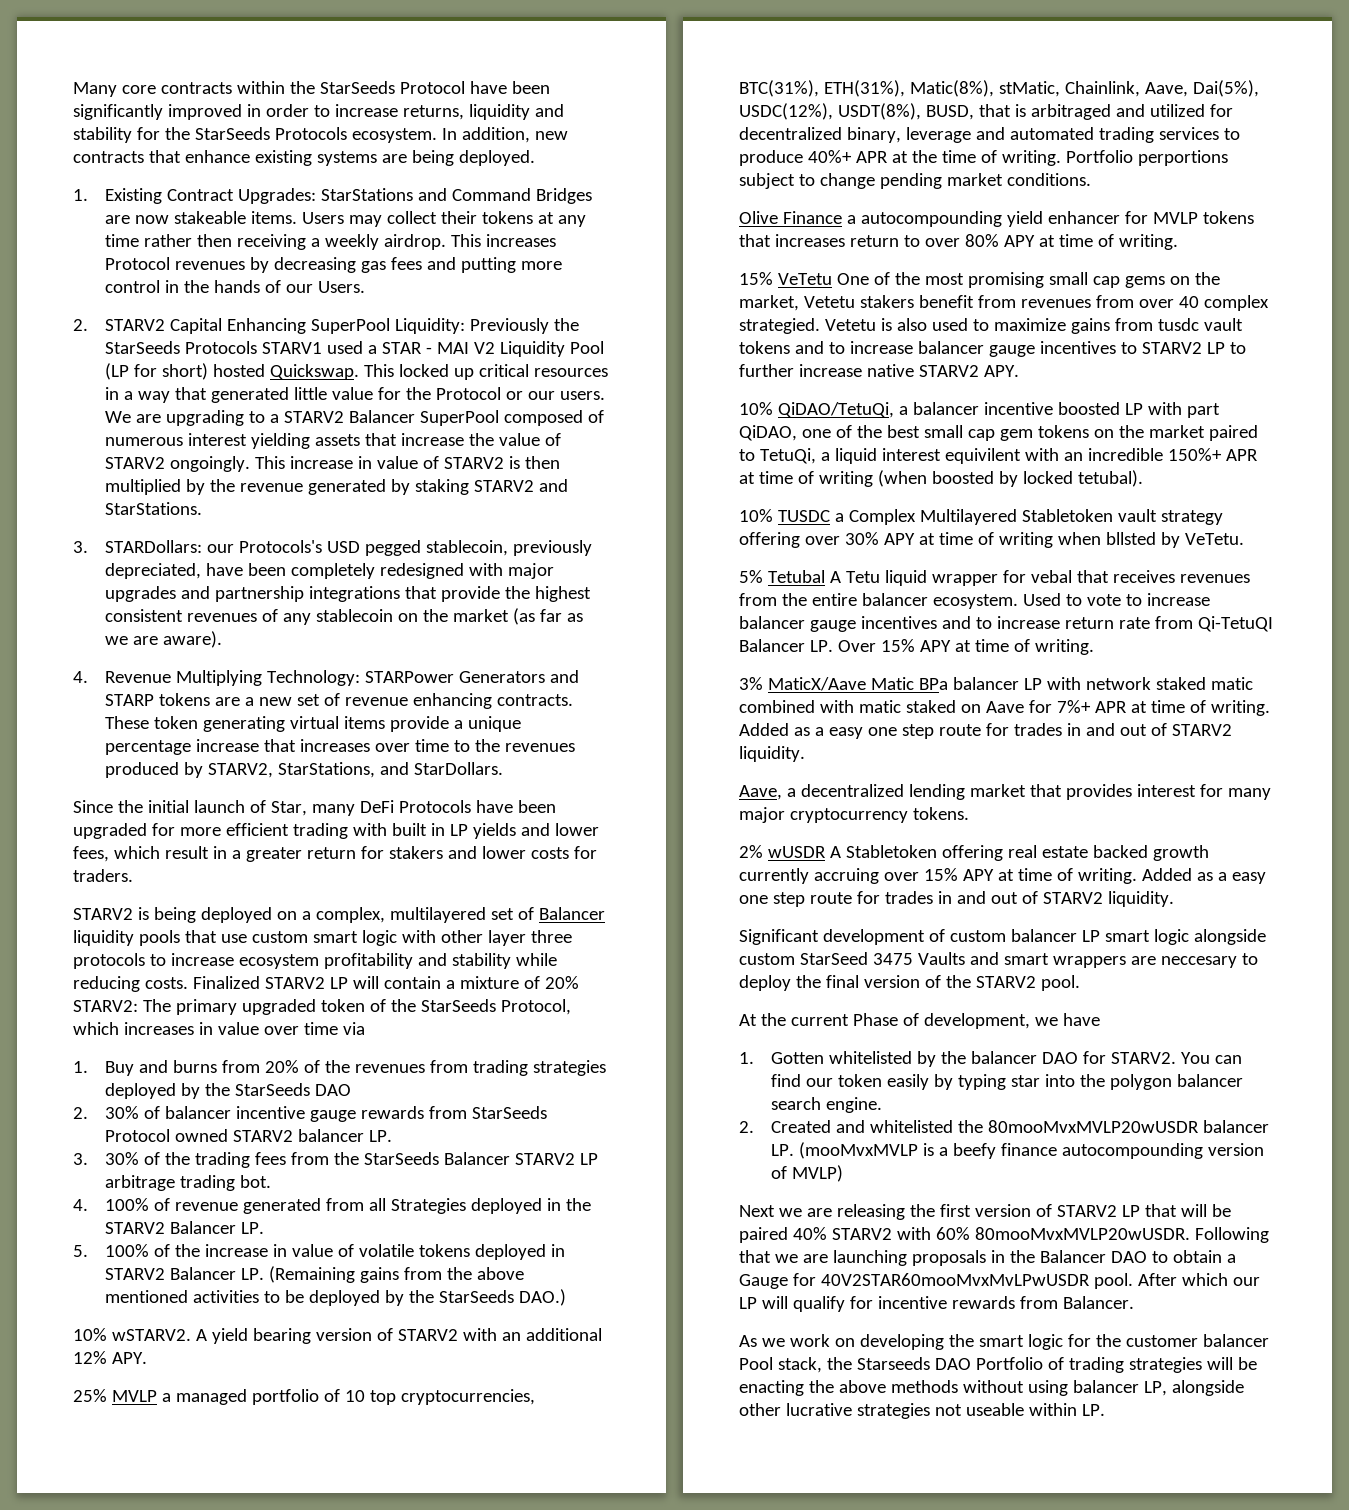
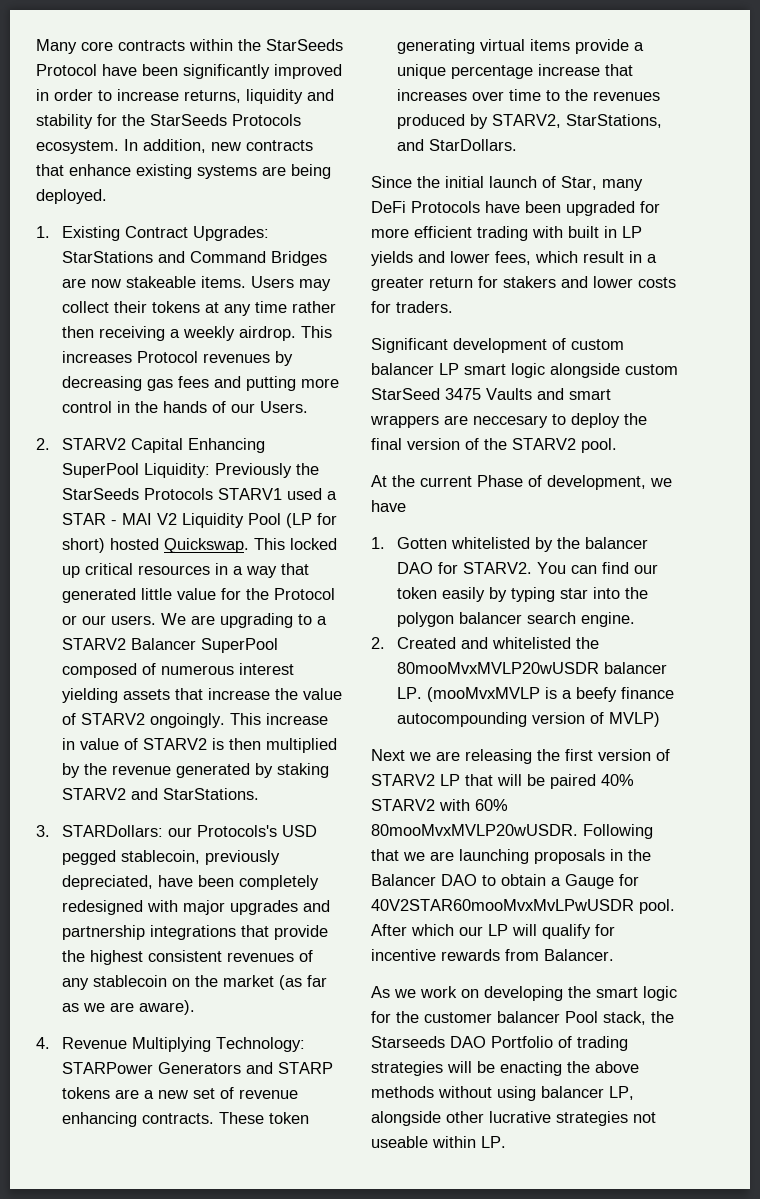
- STARV2 is being deployed on a complex, multilayered set of Balancer liquidity pools that use custom smart logic with other layer three protocols to increase ecosystem profitability and stability while reducing costs. Finalized STARV2 LP will contain a mixture of 20% STARV2: The primary upgraded token of the StarSeeds Protocol, which increases in value over time via
- 1. Buy and burns from 20% of the revenues from trading strategies deployed by the StarSeeds DAO
- 2. 30% of balancer incentive gauge rewards from StarSeeds Protocol owned STARV2 balancer LP.
- 3. 30% of the trading fees from the StarSeeds Balancer STARV2 LP arbitrage trading bot.
- 4. 100% of revenue generated from all Strategies deployed in the STARV2 Balancer LP.
- 5. 100% of the increase in value of volatile tokens deployed in STARV2 Balancer LP. (Remaining gains from the above mentioned activities to be deployed by the StarSeeds DAO.)
- 10% wSTARV2. A yield bearing version of STARV2 with an additional 12% APY.
- 25% MVLP a managed portfolio of 10 top cryptocurrencies, BTC(31%), ETH(31%), Matic(8%), stMatic, Chainlink, Aave, Dai(5%), USDC(12%), USDT(8%), BUSD, that is arbitraged and utilized for decentralized binary, leverage and automated trading services to produce 40%+ APR at the time of writing. Portfolio perportions subject to change pending market conditions.
- Olive Finance a autocompounding yield enhancer for MVLP tokens that increases return to over 80% APY at time of writing.
- 15% VeTetu One of the most promising small cap gems on the market, Vetetu stakers benefit from revenues from over 40 complex strategied. Vetetu is also used to maximize gains from tusdc vault tokens and to increase balancer gauge incentives to STARV2 LP to further increase native STARV2 APY.
- 10% QiDAO/TetuQi, a balancer incentive boosted LP with part QiDAO, one of the best small cap gem tokens on the market paired to TetuQi, a liquid interest equivilent with an incredible 150%+ APR at time of writing (when boosted by locked tetubal).
- 10% TUSDC a Complex Multilayered Stabletoken vault strategy offering over 30% APY at time of writing when bllsted by VeTetu.
- 5% Tetubal A Tetu liquid wrapper for vebal that receives revenues from the entire balancer ecosystem. Used to vote to increase balancer gauge incentives and to increase return rate from Qi-TetuQI Balancer LP. Over 15% APY at time of writing.
- 3% MaticX/Aave Matic BPa balancer LP with network staked matic combined with matic staked on Aave for 7%+ APR at time of writing. Added as a easy one step route for trades in and out of STARV2 liquidity.
- Aave, a decentralized lending market that provides interest for many major cryptocurrency tokens.
- 2% wUSDR A Stabletoken offering real estate backed growth currently accruing over 15% APY at time of writing. Added as a easy one step route for trades in and out of STARV2 liquidity.

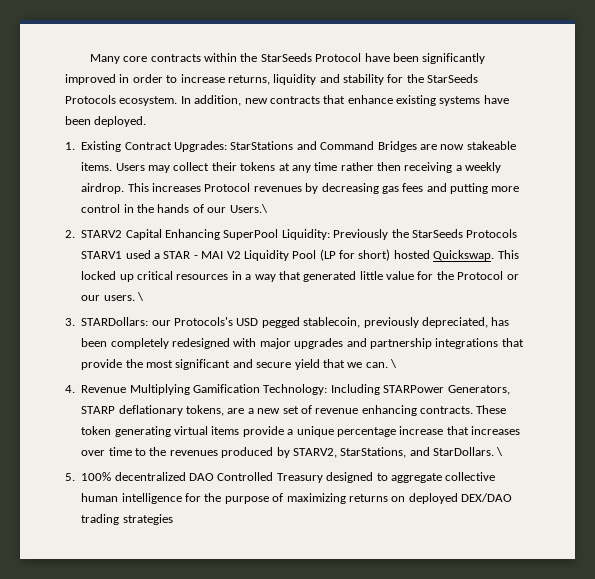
- In addition, new contracts that enhance existing systems are being deployed.
+ In addition, new contracts that enhance existing systems have been deployed.
- This increases Protocol revenues by decreasing gas fees and putting more control in the hands of our Users.
+ This increases Protocol revenues by decreasing gas fees and putting more control in the hands of our Users.\
- This locked up critical resources in a way that generated little value for the Protocol or our users. We are upgrading to a STARV2 Balancer SuperPool composed of numerous interest yielding assets that increase the value of STARV2 ongoingly. This increase in value of STARV2 is then multiplied by the revenue generated by staking STARV2 and StarStations.
+ This locked up critical resources in a way that generated little value for the Protocol or our users. \
- 3. STARDollars: our Protocols's USD pegged stablecoin, previously depreciated, have been completely redesigned with major upgrades and partnership integrations that provide the highest consistent revenues of any stablecoin on the market (as far as we are aware).
- 4. Revenue Multiplying Technology: STARPower Generators and STARP tokens are a new set of revenue enhancing contracts.
+ 3. STARDollars: our Protocols's USD pegged stablecoin, previously depreciated, has been completely redesigned with major upgrades and partnership integrations that provide the most significant and secure yield that we can. \
+ 4. Revenue Multiplying Gamification Technology: Including STARPower Generators, STARP deflationary tokens, are a new set of revenue enhancing contracts.
- These token generating virtual items provide a unique percentage increase that increases over time to the revenues produced by STARV2, StarStations, and StarDollars.
- Since the initial launch of Star, many DeFi Protocols have been upgraded for more efficient trading with built in LP yields and lower fees, which result in a greater return for stakers and lower costs for traders.
- Significant development of custom balancer LP smart logic alongside custom StarSeed 3475 Vaults and smart wrappers are neccesary to deploy the final version of the STARV2 pool.
- At the current Phase of development, we have
- 1. Gotten whitelisted by the balancer DAO for STARV2. You can find our token easily by typing star into the polygon balancer search engine.
- 2. Created and whitelisted the 80mooMvxMVLP20wUSDR balancer LP. (mooMvxMVLP is a beefy finance autocompounding version of MVLP)
- Next we are releasing the first version of STARV2 LP that will be paired 40% STARV2 with 60% 80mooMvxMVLP20wUSDR. Following that we are launching proposals in the Balancer DAO to obtain a Gauge for 40V2STAR60mooMvxMvLPwUSDR pool. After which our LP will qualify for incentive rewards from Balancer.
- As we work on developing the smart logic for the customer balancer Pool stack, the Starseeds DAO Portfolio of trading strategies will be enacting the above methods without using balancer LP, alongside other lucrative strategies not useable within LP.
+ These token generating virtual items provide a unique percentage increase that increases over time to the revenues produced by STARV2, StarStations, and StarDollars. \
+ 5. 100% decentralized DAO Controlled Treasury designed to aggregate collective human intelligence for the purpose of maximizing returns on deployed DEX/DAO trading strategies

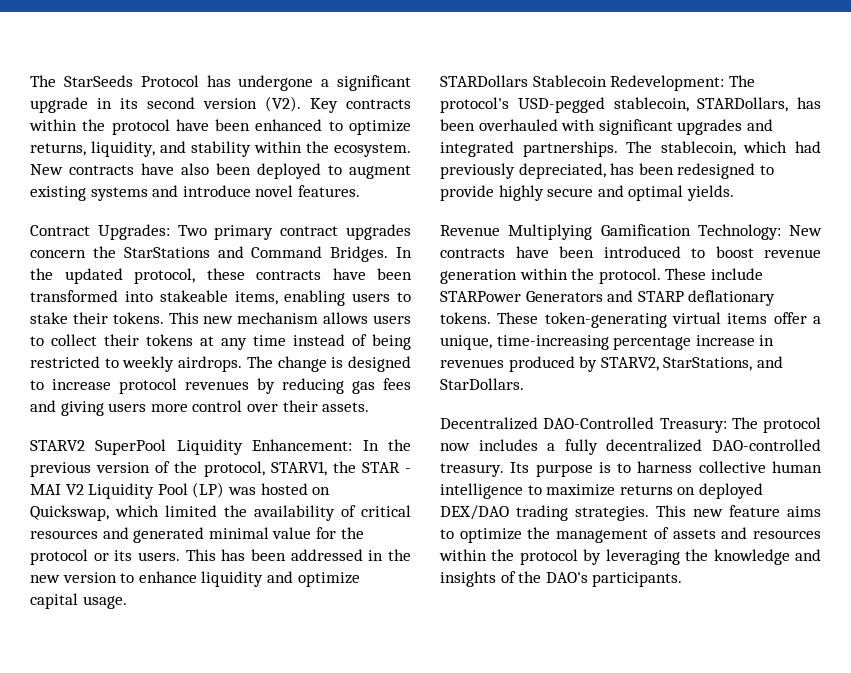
- Many core contracts within the StarSeeds Protocol have been significantly improved in order to increase returns, liquidity and stability for the StarSeeds Protocols ecosystem. In addition, new contracts that enhance existing systems have been deployed.
- 1. Existing Contract Upgrades: StarStations and Command Bridges are now stakeable items. Users may collect their tokens at any time rather then receiving a weekly airdrop. This increases Protocol revenues by decreasing gas fees and putting more control in the hands of our Users.\
- 2. STARV2 Capital Enhancing SuperPool Liquidity: Previously the StarSeeds Protocols STARV1 used a STAR - MAI V2 Liquidity Pool (LP for short) hosted Quickswap. This locked up critical resources in a way that generated little value for the Protocol or our users. \
- 3. STARDollars: our Protocols's USD pegged stablecoin, previously depreciated, has been completely redesigned with major upgrades and partnership integrations that provide the most significant and secure yield that we can. \
- 4. Revenue Multiplying Gamification Technology: Including STARPower Generators, STARP deflationary tokens, are a new set of revenue enhancing contracts. These token generating virtual items provide a unique percentage increase that increases over time to the revenues produced by STARV2, StarStations, and StarDollars. \
- 5. 100% decentralized DAO Controlled Treasury designed to aggregate collective human intelligence for the purpose of maximizing returns on deployed DEX/DAO trading strategies
+ The StarSeeds Protocol has undergone a significant upgrade in its second version (V2). Key contracts within the protocol have been enhanced to optimize returns, liquidity, and stability within the ecosystem. New contracts have also been deployed to augment existing systems and introduce novel features.
+ Contract Upgrades: Two primary contract upgrades concern the StarStations and Command Bridges. In the updated protocol, these contracts have been transformed into stakeable items, enabling users to stake their tokens. This new mechanism allows users to collect their tokens at any time instead of being restricted to weekly airdrops. The change is designed to increase protocol revenues by reducing gas fees and giving users more control over their assets.
+ STARV2 SuperPool Liquidity Enhancement: In the previous version of the protocol, STARV1, the STAR - MAI V2 Liquidity Pool (LP) was hosted on Quickswap, which limited the availability of critical resources and generated minimal value for the protocol or its users. This has been addressed in the new version to enhance liquidity and optimize capital usage.
+ STARDollars Stablecoin Redevelopment: The protocol's USD-pegged stablecoin, STARDollars, has been overhauled with significant upgrades and integrated partnerships. The stablecoin, which had previously depreciated, has been redesigned to provide highly secure and optimal yields.
+ Revenue Multiplying Gamification Technology: New contracts have been introduced to boost revenue generation within the protocol. These include STARPower Generators and STARP deflationary tokens. These token-generating virtual items offer a unique, time-increasing percentage increase in revenues produced by STARV2, StarStations, and StarDollars.
+ Decentralized DAO-Controlled Treasury: The protocol now includes a fully decentralized DAO-controlled treasury. Its purpose is to harness collective human intelligence to maximize returns on deployed DEX/DAO trading strategies. This new feature aims to optimize the management of assets and resources within the protocol by leveraging the knowledge and insights of the DAO's participants.

